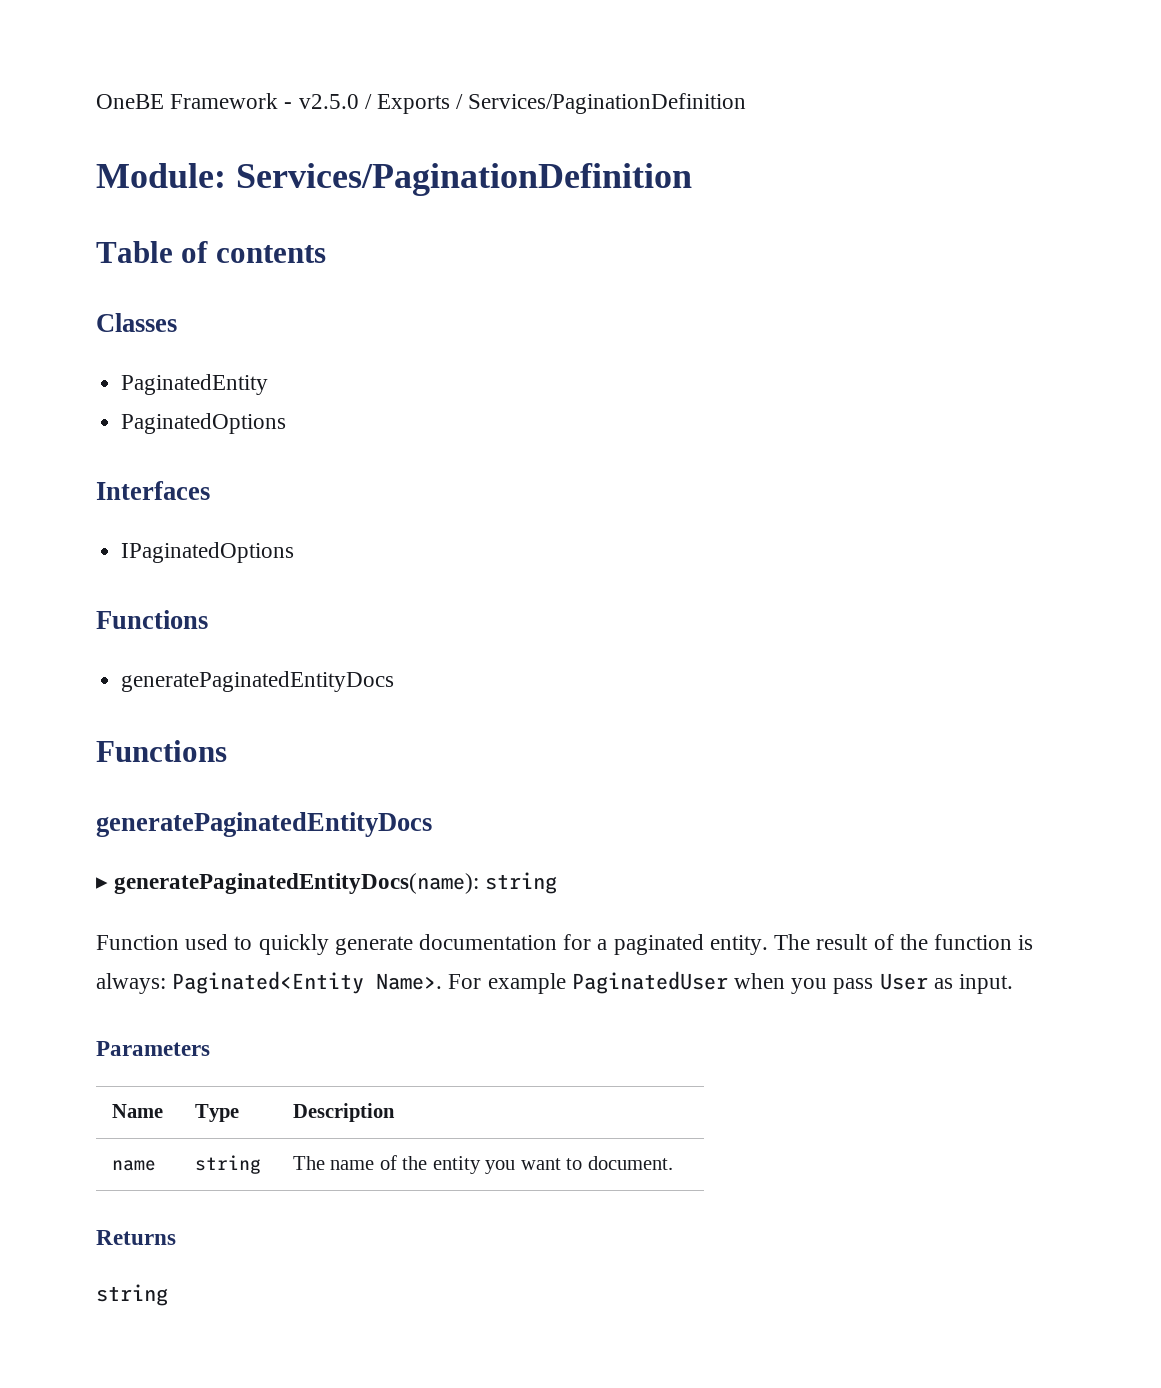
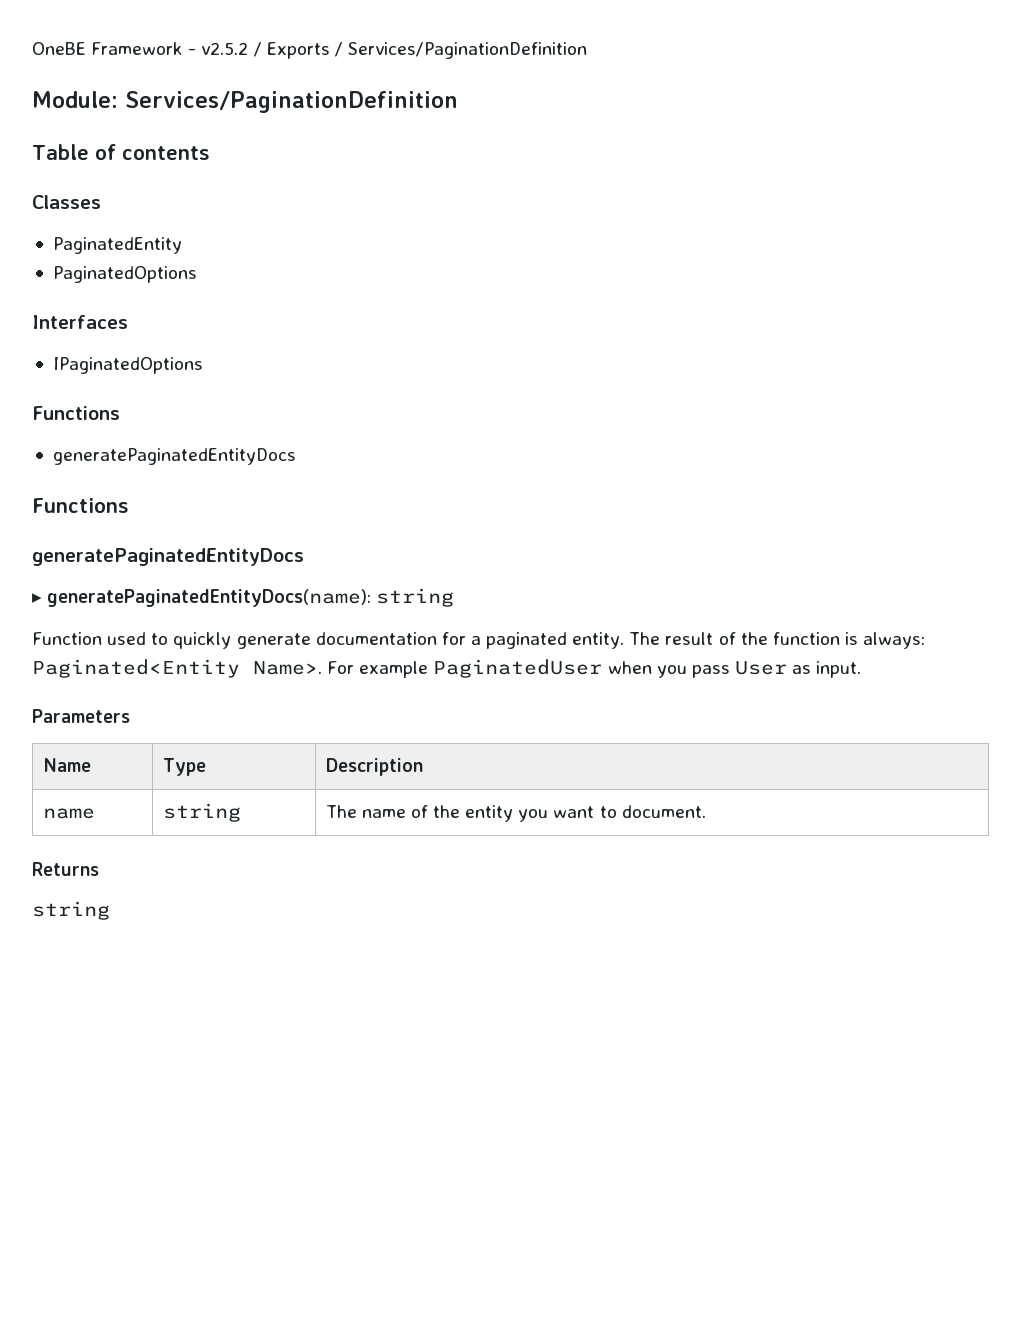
- OneBE Framework - v2.5.0 / Exports / Services/PaginationDefinition
+ OneBE Framework - v2.5.2 / Exports / Services/PaginationDefinition

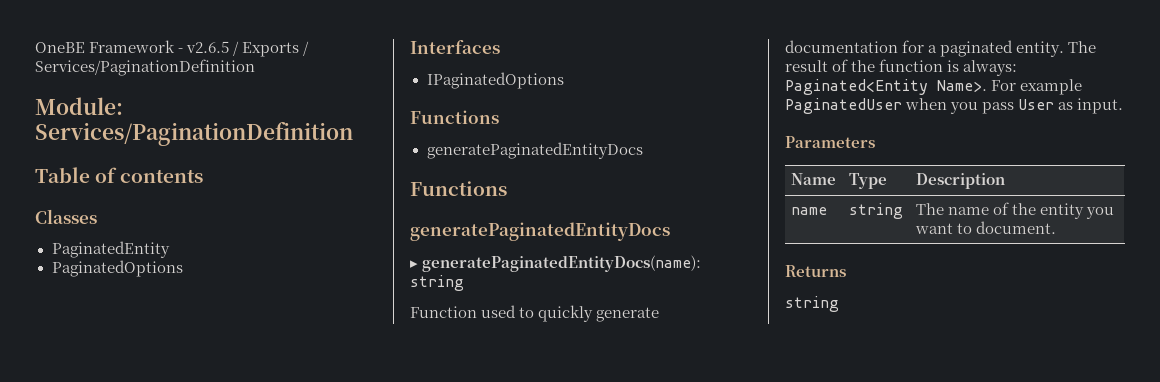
- OneBE Framework - v2.5.2 / Exports / Services/PaginationDefinition
+ OneBE Framework - v2.6.5 / Exports / Services/PaginationDefinition

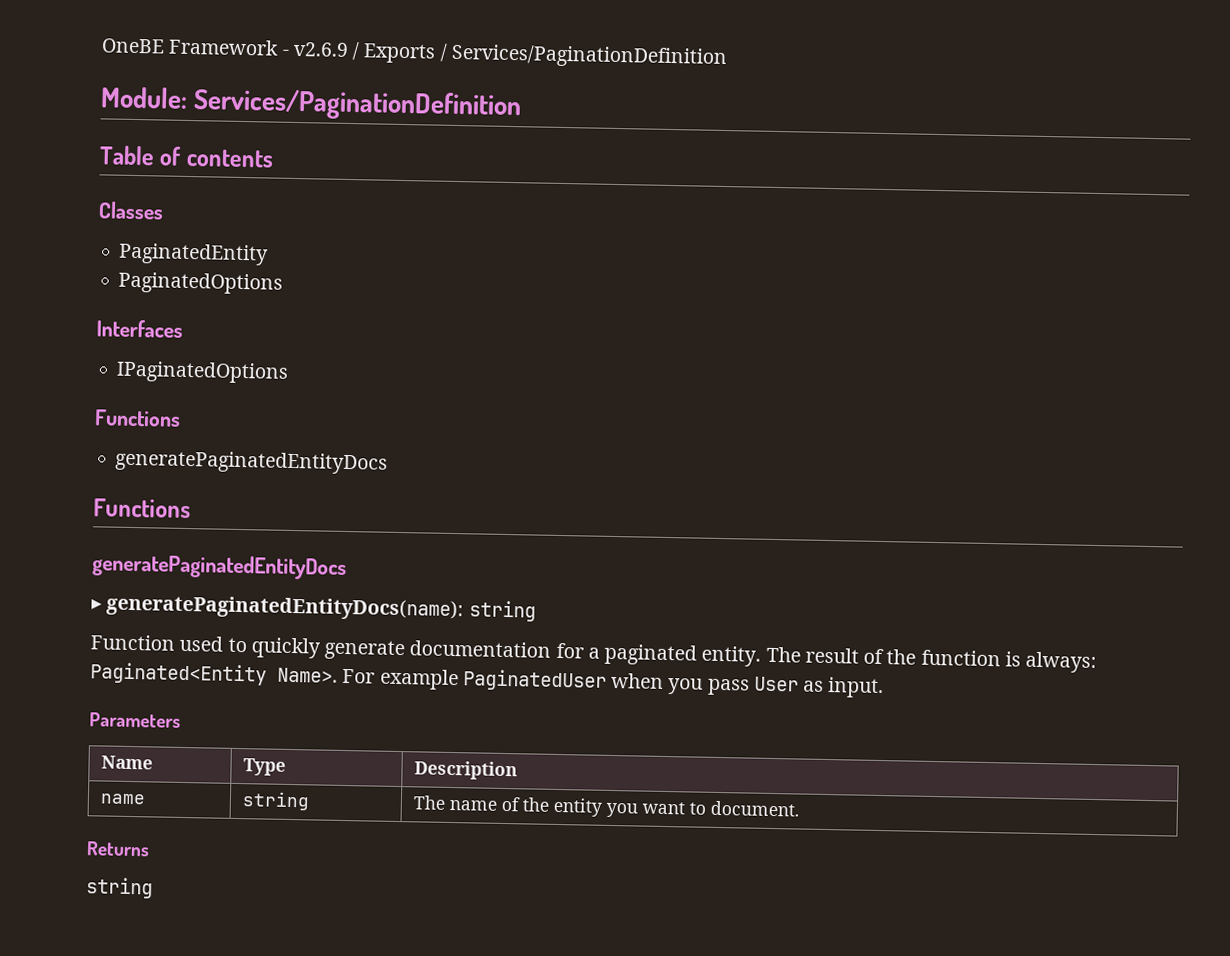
- OneBE Framework - v2.6.5 / Exports / Services/PaginationDefinition
+ OneBE Framework - v2.6.9 / Exports / Services/PaginationDefinition

